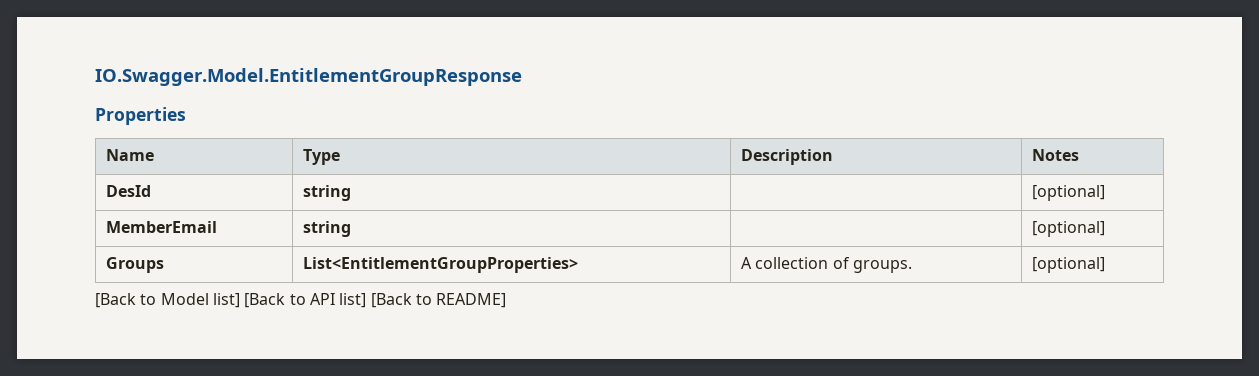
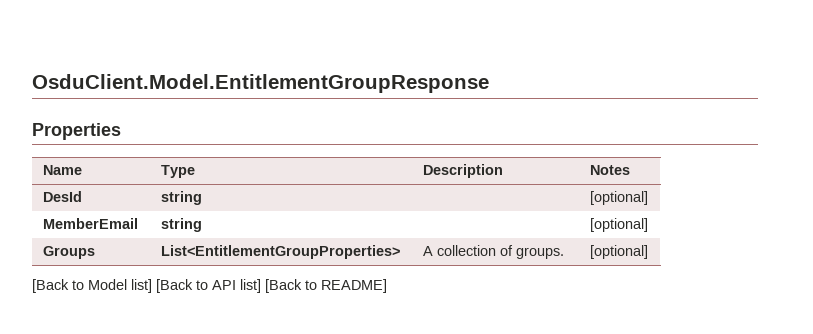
- IO.Swagger.Model.EntitlementGroupResponse
+ OsduClient.Model.EntitlementGroupResponse

